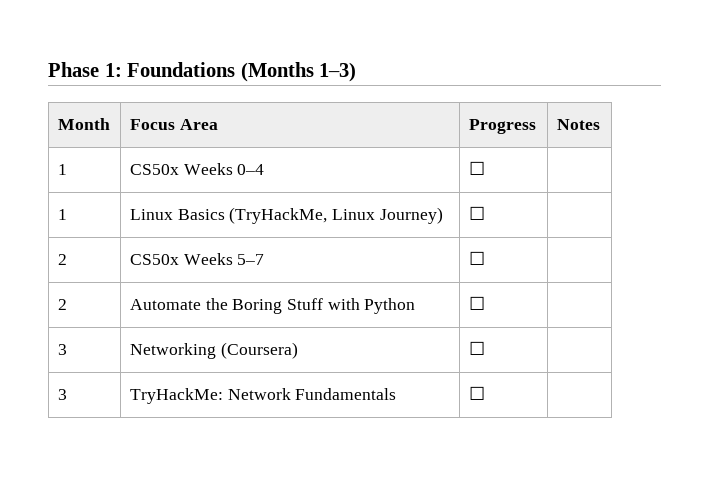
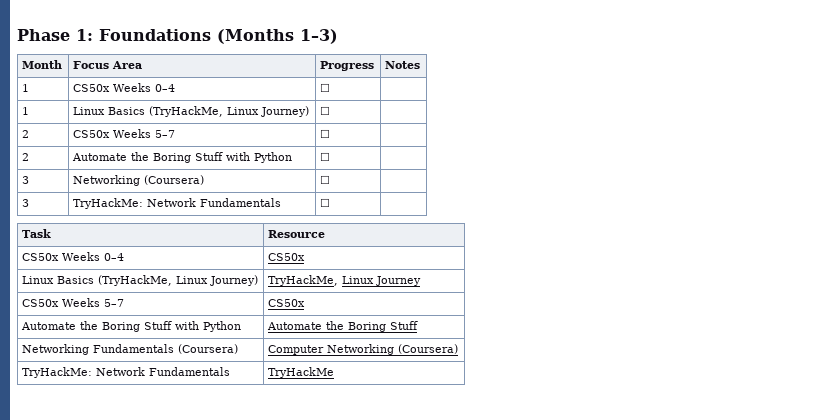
+ Task | Resource
+ CS50x Weeks 0–4 | CS50x
+ Linux Basics (TryHackMe, Linux Journey) | TryHackMe, Linux Journey
+ CS50x Weeks 5–7 | CS50x
+ Automate the Boring Stuff with Python | Automate the Boring Stuff
+ Networking Fundamentals (Coursera) | Computer Networking (Coursera)
+ TryHackMe: Network Fundamentals | TryHackMe

